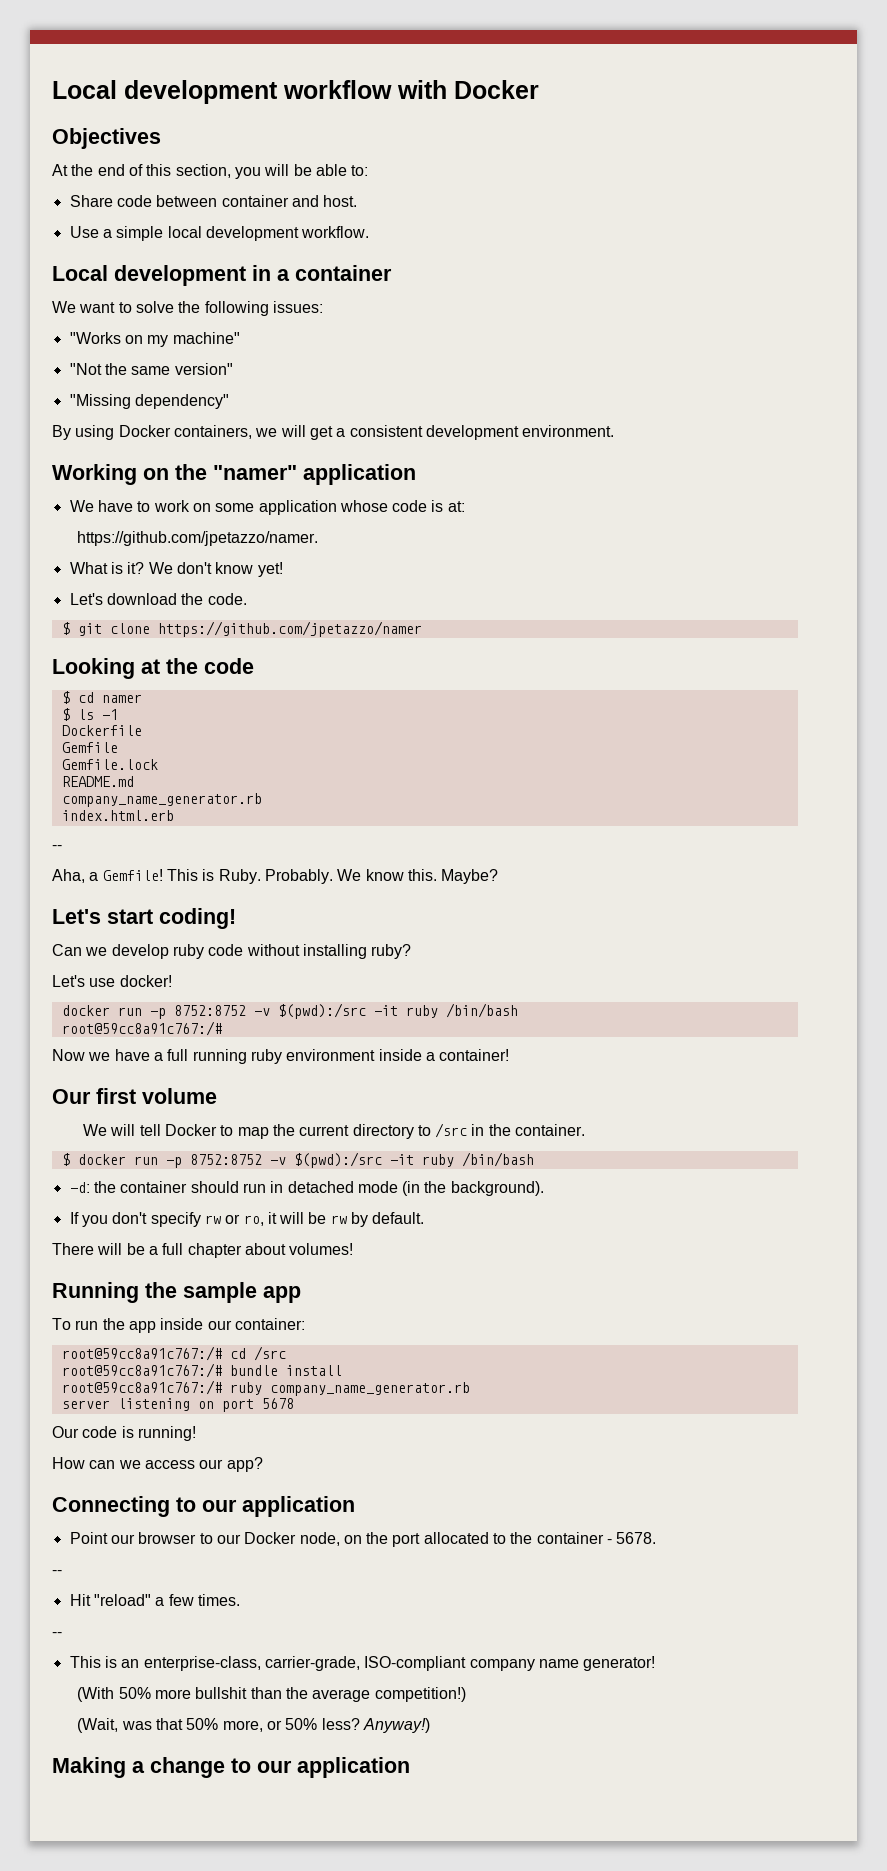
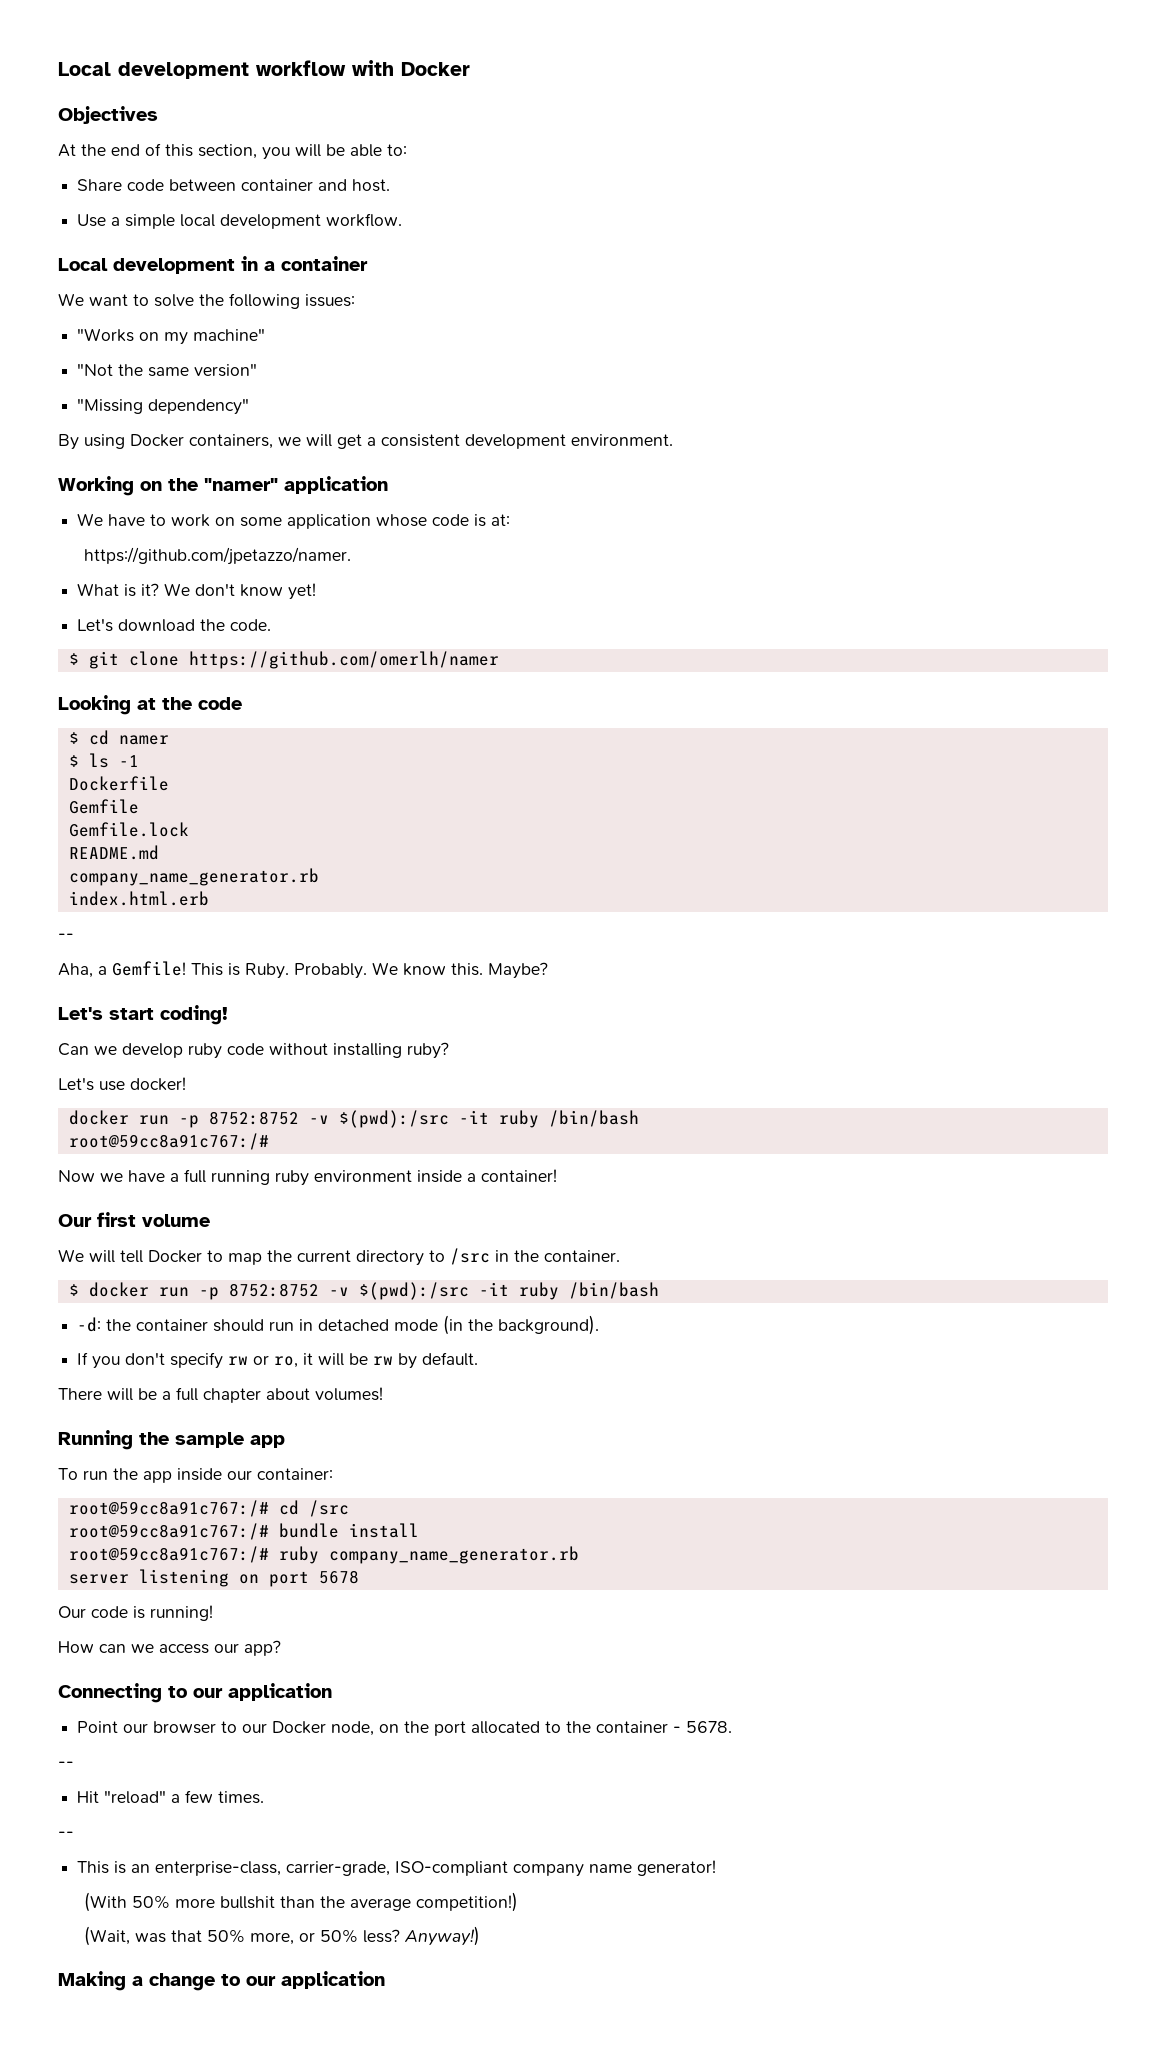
- $ git clone https://github.com/jpetazzo/namer
+ $ git clone https://github.com/omerlh/namer

